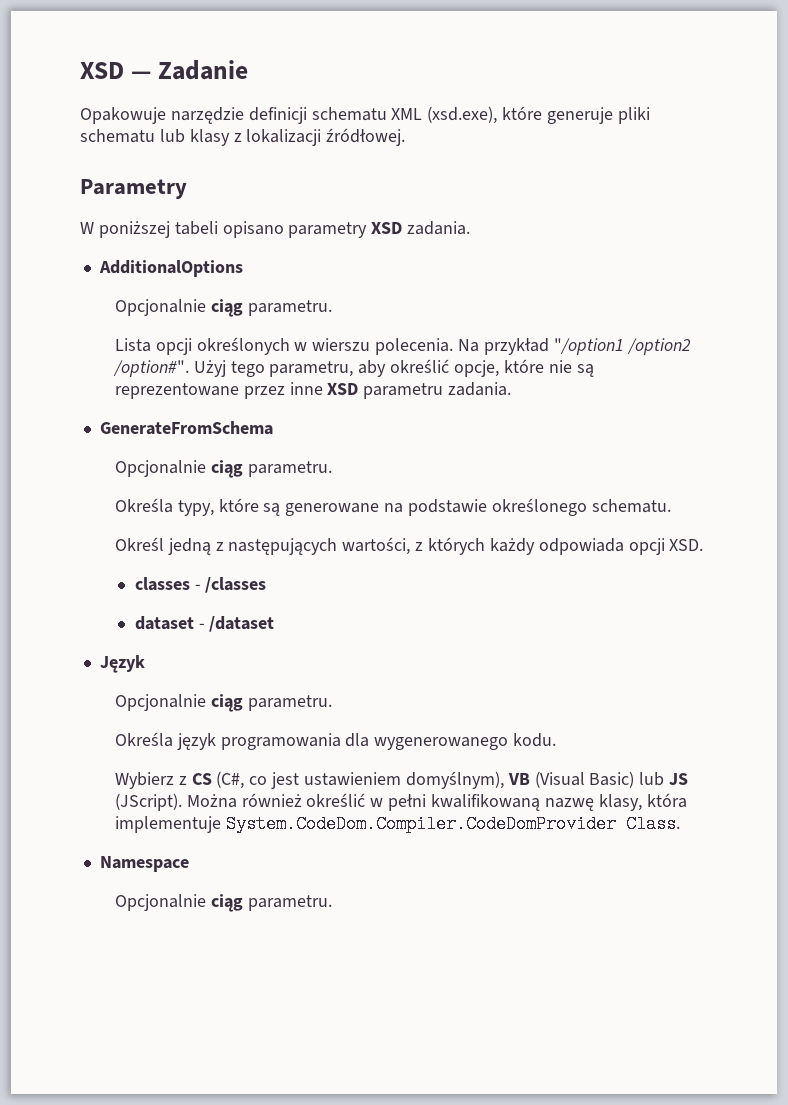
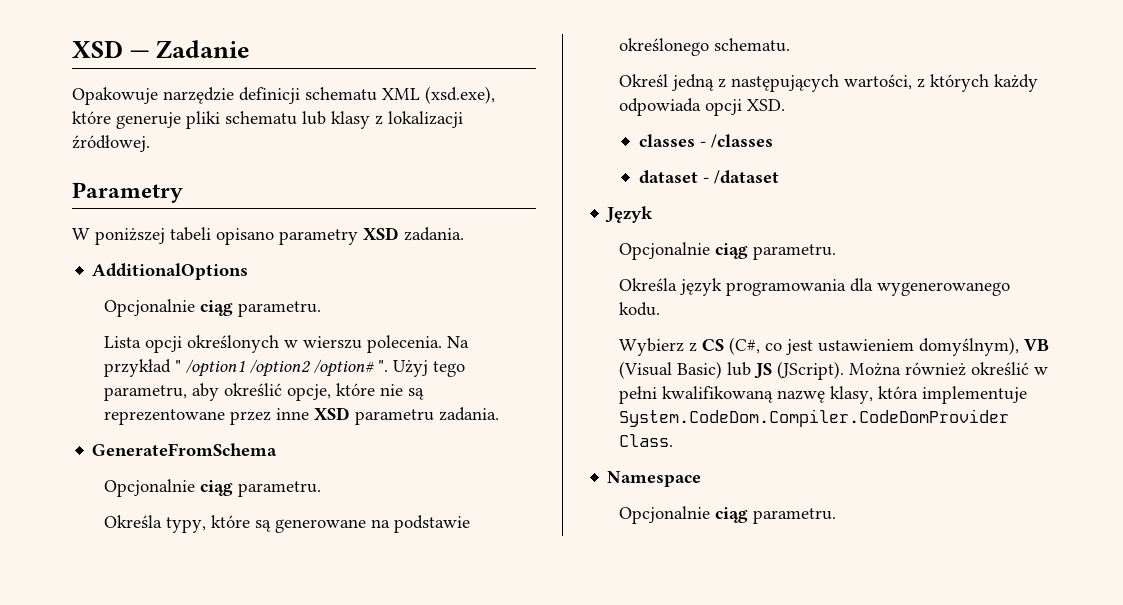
- Na przykład "/option1 /option2 /option#".
+ Na przykład " /option1 /option2 /option# ".

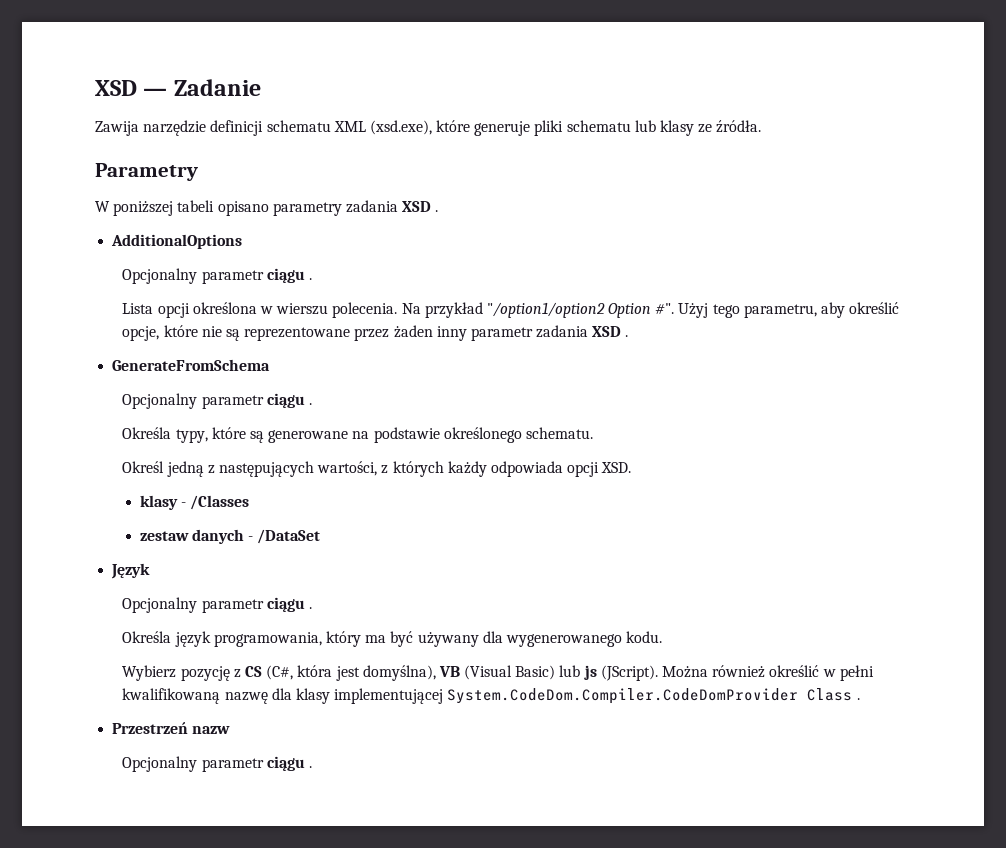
- Opakowuje narzędzie definicji schematu XML (xsd.exe), które generuje pliki schematu lub klasy z lokalizacji źródłowej.
+ Zawija narzędzie definicji schematu XML (xsd.exe), które generuje pliki schematu lub klasy ze źródła.
- W poniższej tabeli opisano parametry XSD zadania.
+ W poniższej tabeli opisano parametry zadania XSD .
  AdditionalOptions
- Opcjonalnie ciąg parametru.
+ Opcjonalny parametr ciągu .
- Lista opcji określonych w wierszu polecenia.
+ Lista opcji określona w wierszu polecenia.
- Na przykład " /option1 /option2 /option# ".
+ Na przykład "/option1/option2 Option #".
- Użyj tego parametru, aby określić opcje, które nie są reprezentowane przez inne XSD parametru zadania.
+ Użyj tego parametru, aby określić opcje, które nie są reprezentowane przez żaden inny parametr zadania XSD .
  GenerateFromSchema
- Opcjonalnie ciąg parametru.
+ Opcjonalny parametr ciągu .
- classes - /classes
- dataset - /dataset
+ klasy - /Classes
+ zestaw danych - /DataSet
  Język
- Opcjonalnie ciąg parametru.
- Określa język programowania dla wygenerowanego kodu.
+ Opcjonalny parametr ciągu .
+ Określa język programowania, który ma być używany dla wygenerowanego kodu.
- Wybierz z CS (C#, co jest ustawieniem domyślnym), VB (Visual Basic) lub JS (JScript).
+ Wybierz pozycję z CS (C#, która jest domyślna), VB (Visual Basic) lub js (JScript).
- Można również określić w pełni kwalifikowaną nazwę klasy, która implementuje System.CodeDom.Compiler.CodeDomProvider Class.
- Namespace
- Opcjonalnie ciąg parametru.
+ Można również określić w pełni kwalifikowaną nazwę dla klasy implementującej System.CodeDom.Compiler.CodeDomProvider Class .
+ Przestrzeń nazw
+ Opcjonalny parametr ciągu .

